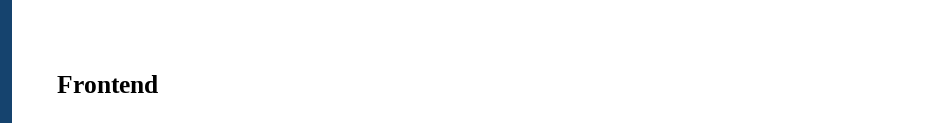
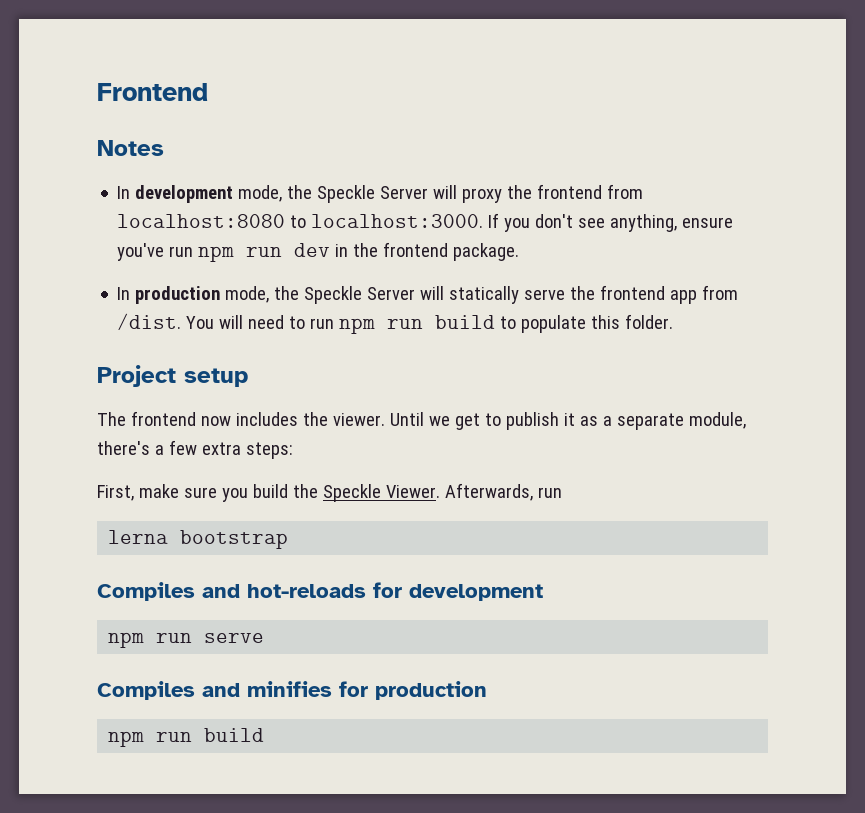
+ Notes
+ In development mode, the Speckle Server will proxy the frontend from localhost:8080 to localhost:3000. If you don't see anything, ensure you've run npm run dev in the frontend package.
+ In production mode, the Speckle Server will statically serve the frontend app from /dist. You will need to run npm run build to populate this folder.
+ Project setup
+ The frontend now includes the viewer. Until we get to publish it as a separate module, there's a few extra steps:
+ First, make sure you build the Speckle Viewer. Afterwards, run
+ lerna bootstrap
+ Compiles and hot-reloads for development
+ npm run serve
+ Compiles and minifies for production
+ npm run build

